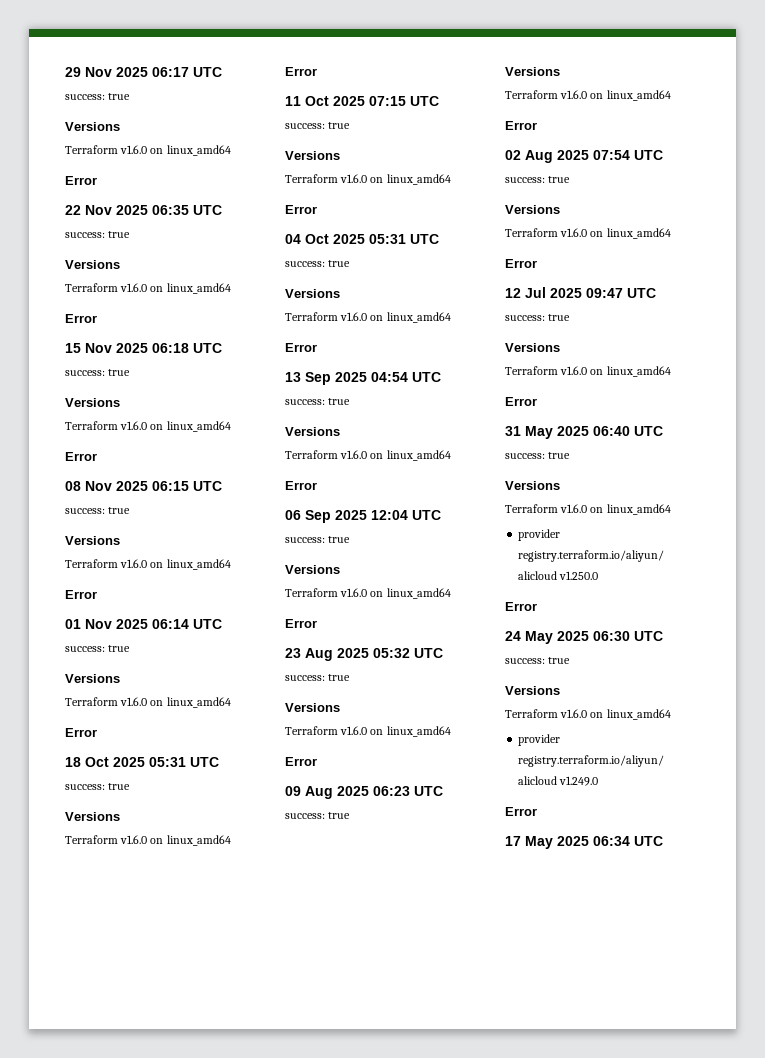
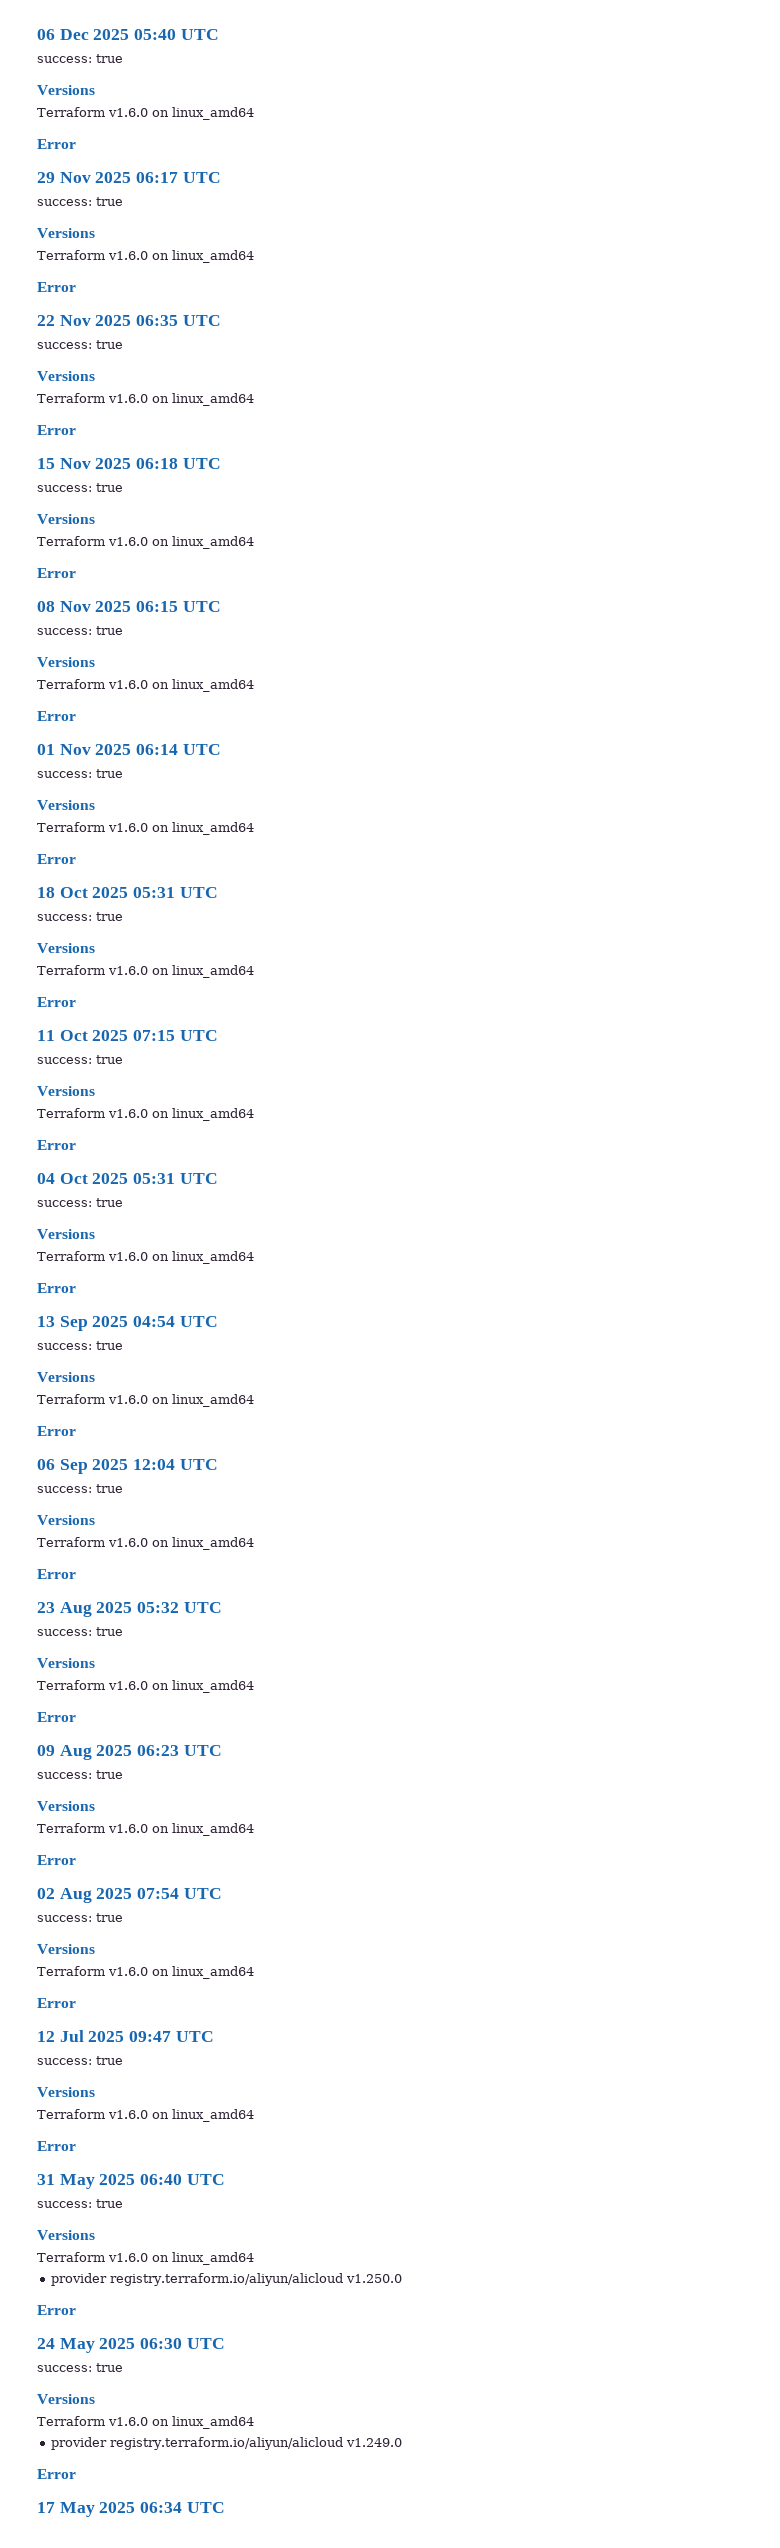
+ 06 Dec 2025 05:40 UTC
+ success: true
+ Versions
+ Terraform v1.6.0 on linux_amd64
+ Error

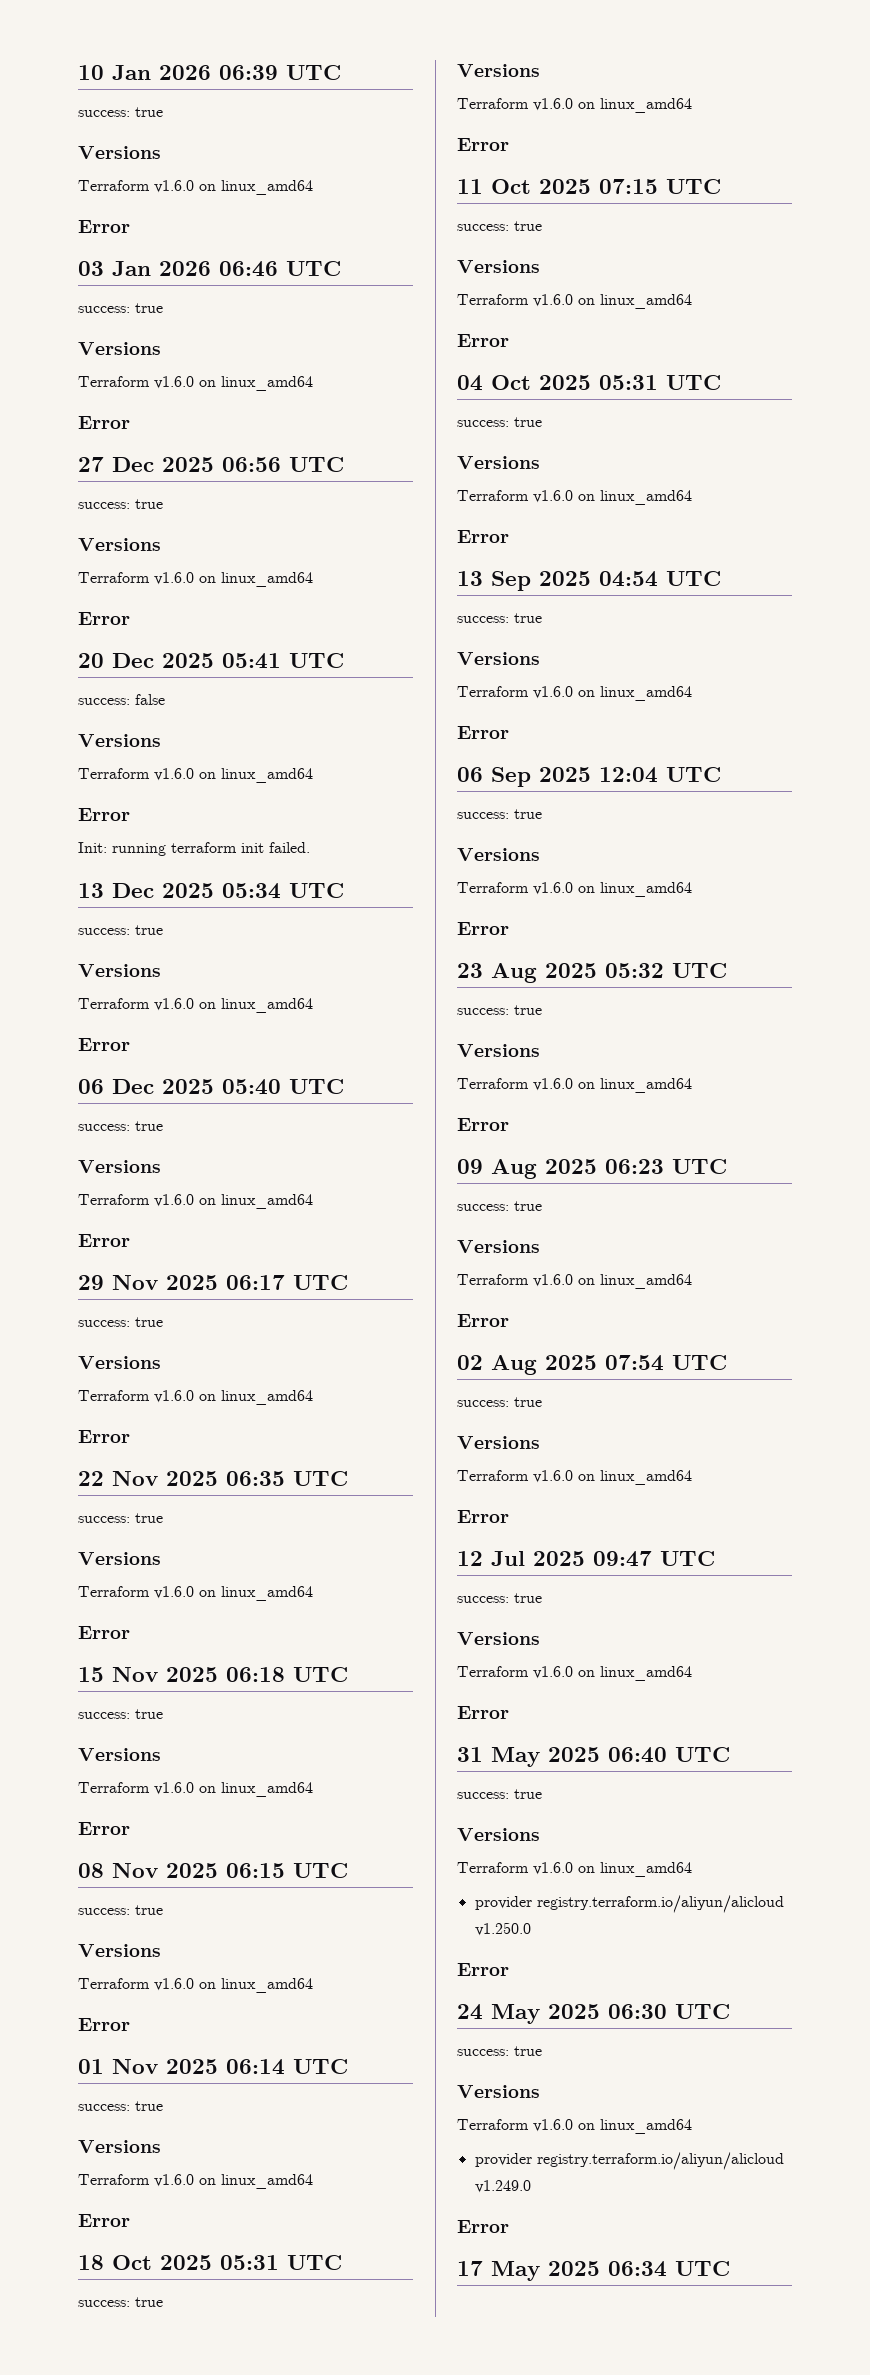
+ 10 Jan 2026 06:39 UTC
+ success: true
+ Versions
+ Terraform v1.6.0 on linux_amd64
+ Error
+ 03 Jan 2026 06:46 UTC
+ success: true
+ Versions
+ Terraform v1.6.0 on linux_amd64
+ Error
+ 27 Dec 2025 06:56 UTC
+ success: true
+ Versions
+ Terraform v1.6.0 on linux_amd64
+ Error
+ 20 Dec 2025 05:41 UTC
+ success: false
+ Versions
+ Terraform v1.6.0 on linux_amd64
+ Error
+ Init: running terraform init failed.
+ 13 Dec 2025 05:34 UTC
+ success: true
+ Versions
+ Terraform v1.6.0 on linux_amd64
+ Error

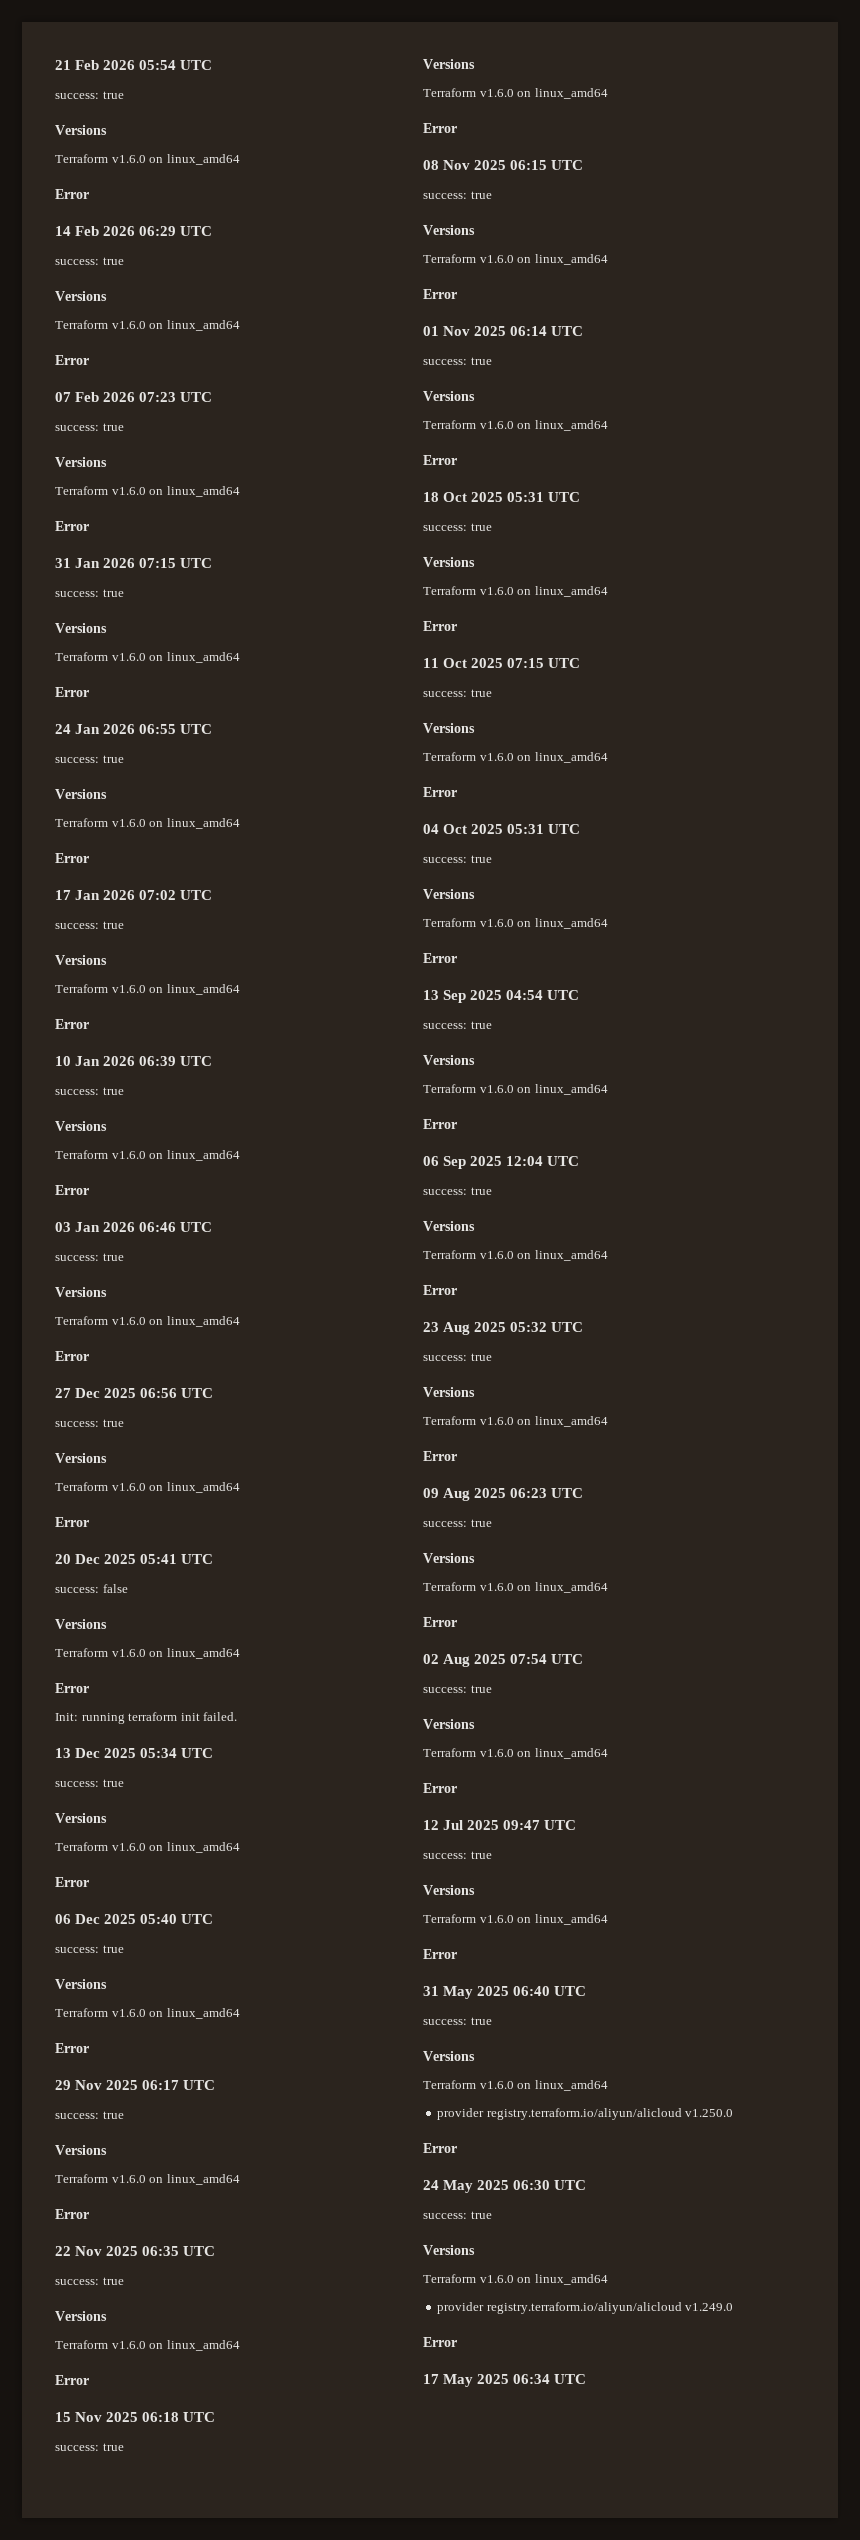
+ 21 Feb 2026 05:54 UTC
+ success: true
+ Versions
+ Terraform v1.6.0 on linux_amd64
+ Error
+ 14 Feb 2026 06:29 UTC
+ success: true
+ Versions
+ Terraform v1.6.0 on linux_amd64
+ Error
+ 07 Feb 2026 07:23 UTC
+ success: true
+ Versions
+ Terraform v1.6.0 on linux_amd64
+ Error
+ 31 Jan 2026 07:15 UTC
+ success: true
+ Versions
+ Terraform v1.6.0 on linux_amd64
+ Error
+ 24 Jan 2026 06:55 UTC
+ success: true
+ Versions
+ Terraform v1.6.0 on linux_amd64
+ Error
+ 17 Jan 2026 07:02 UTC
+ success: true
+ Versions
+ Terraform v1.6.0 on linux_amd64
+ Error

